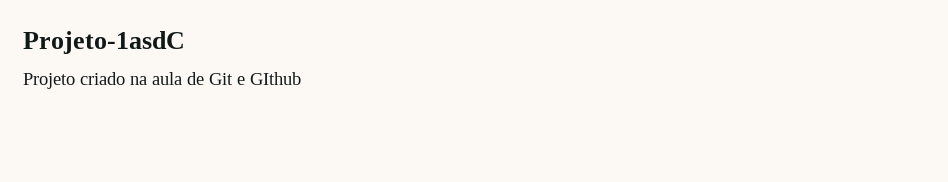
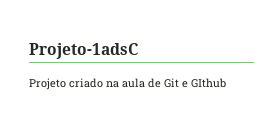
- Projeto-1asdC
+ Projeto-1adsC

